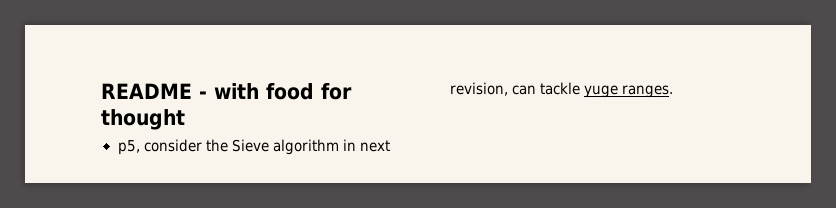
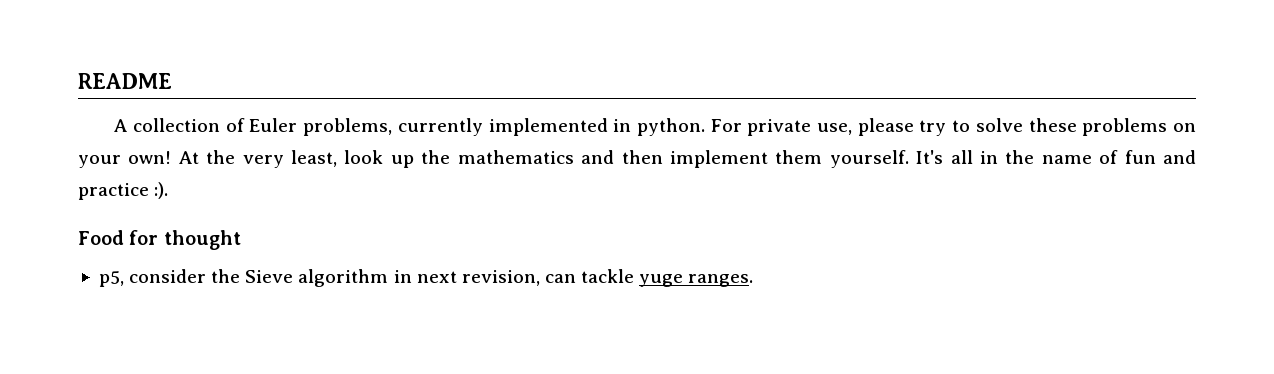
- README - with food for thought
+ README
+ A collection of Euler problems, currently implemented in python. For private use, please try to solve these problems on your own! At the very least, look up the mathematics and then implement them yourself. It's all in the name of fun and practice :).
+ Food for thought

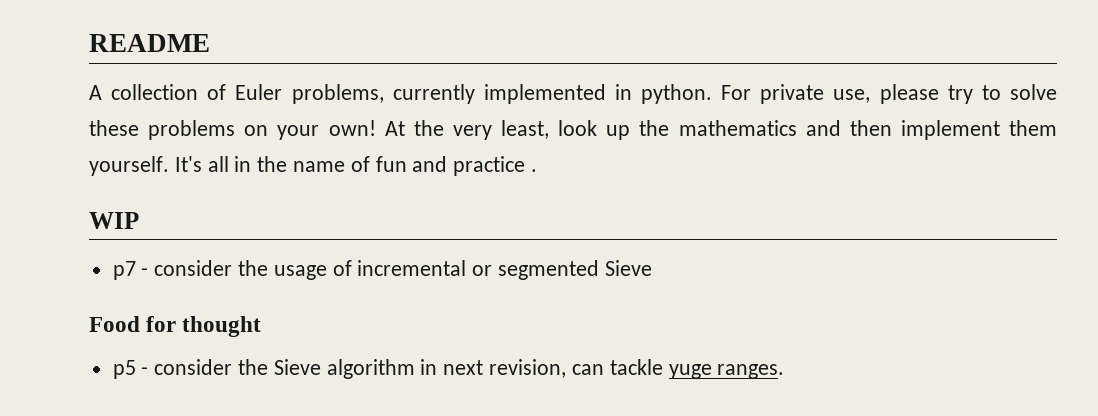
- It's all in the name of fun and practice :).
+ It's all in the name of fun and practice .
+ WIP
+ p7 - consider the usage of incremental or segmented Sieve
- p5, consider the Sieve algorithm in next revision, can tackle yuge ranges.
+ p5 - consider the Sieve algorithm in next revision, can tackle yuge ranges.

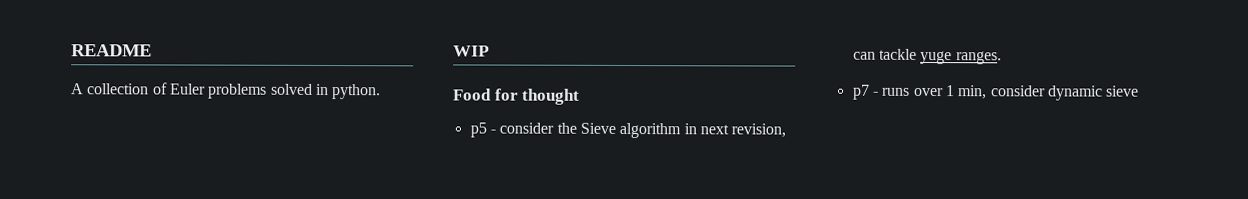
- A collection of Euler problems, currently implemented in python. For private use, please try to solve these problems on your own! At the very least, look up the mathematics and then implement them yourself. It's all in the name of fun and practice .
+ A collection of Euler problems solved in python.
  WIP
- p7 - consider the usage of incremental or segmented Sieve
+ p7 - runs over 1 min, consider dynamic sieve

